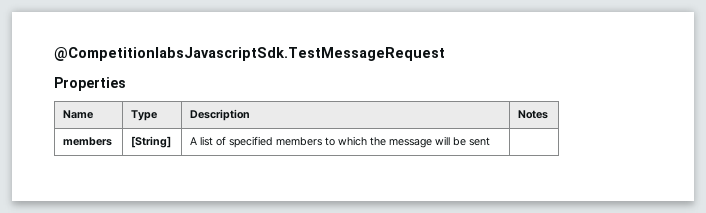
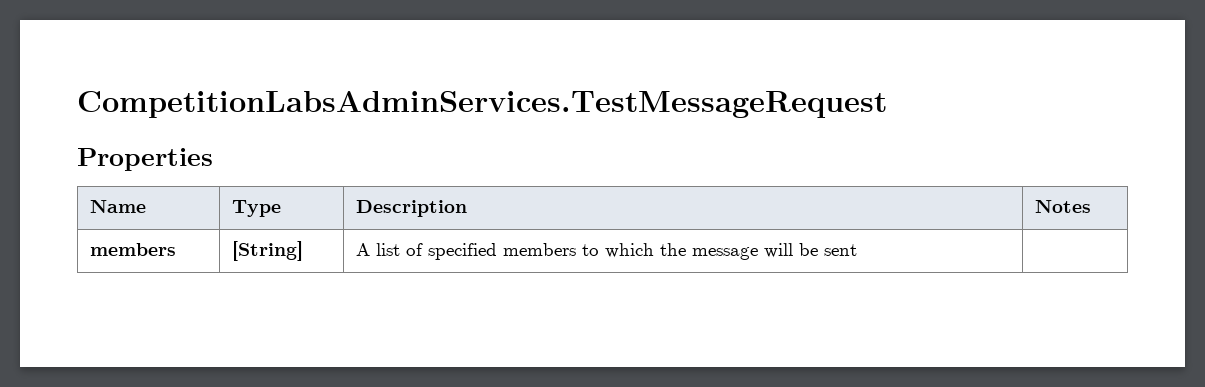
- @CompetitionlabsJavascriptSdk.TestMessageRequest
+ CompetitionLabsAdminServices.TestMessageRequest

